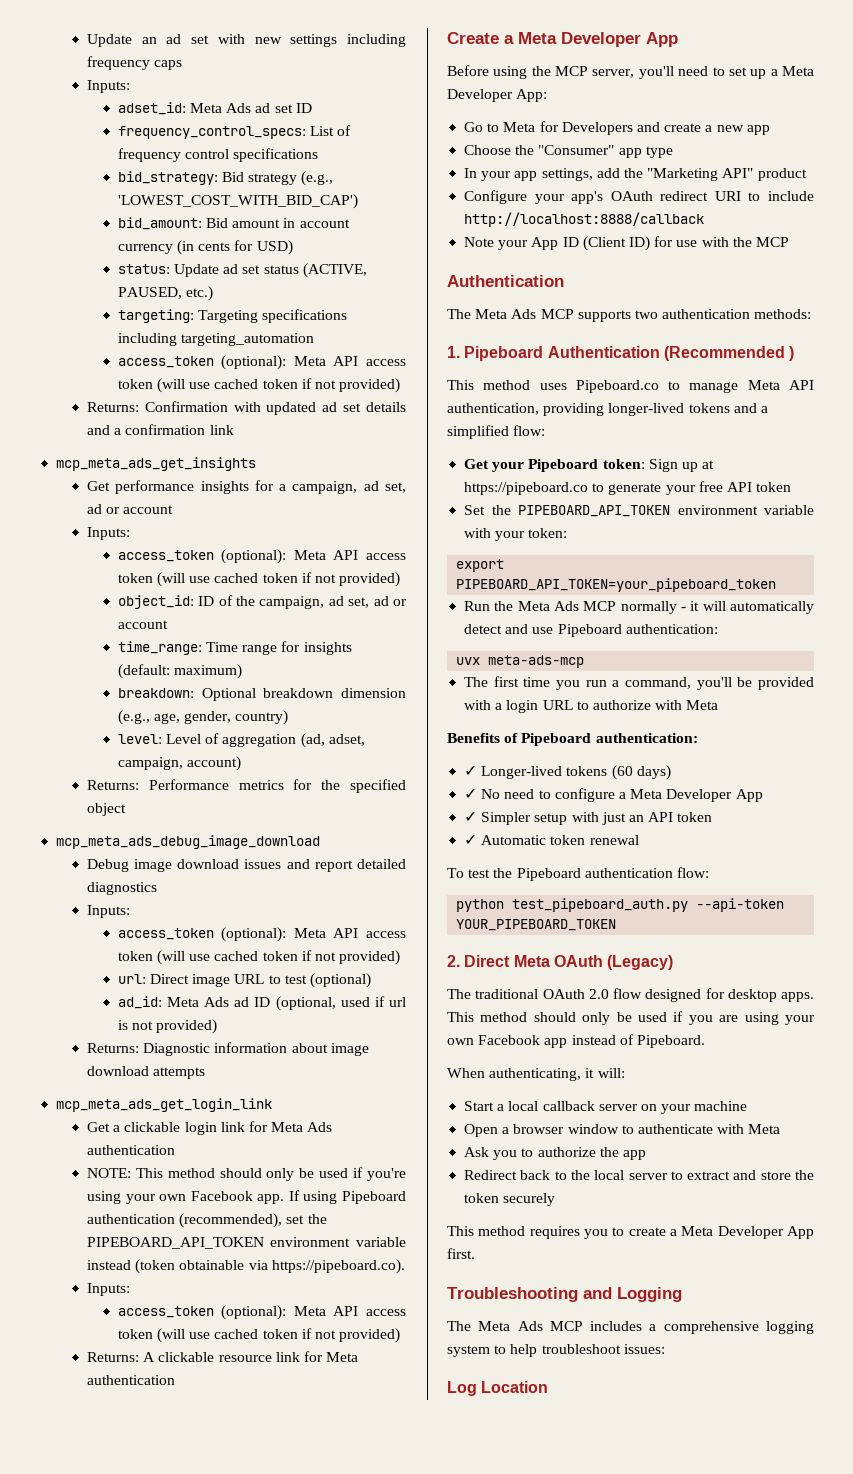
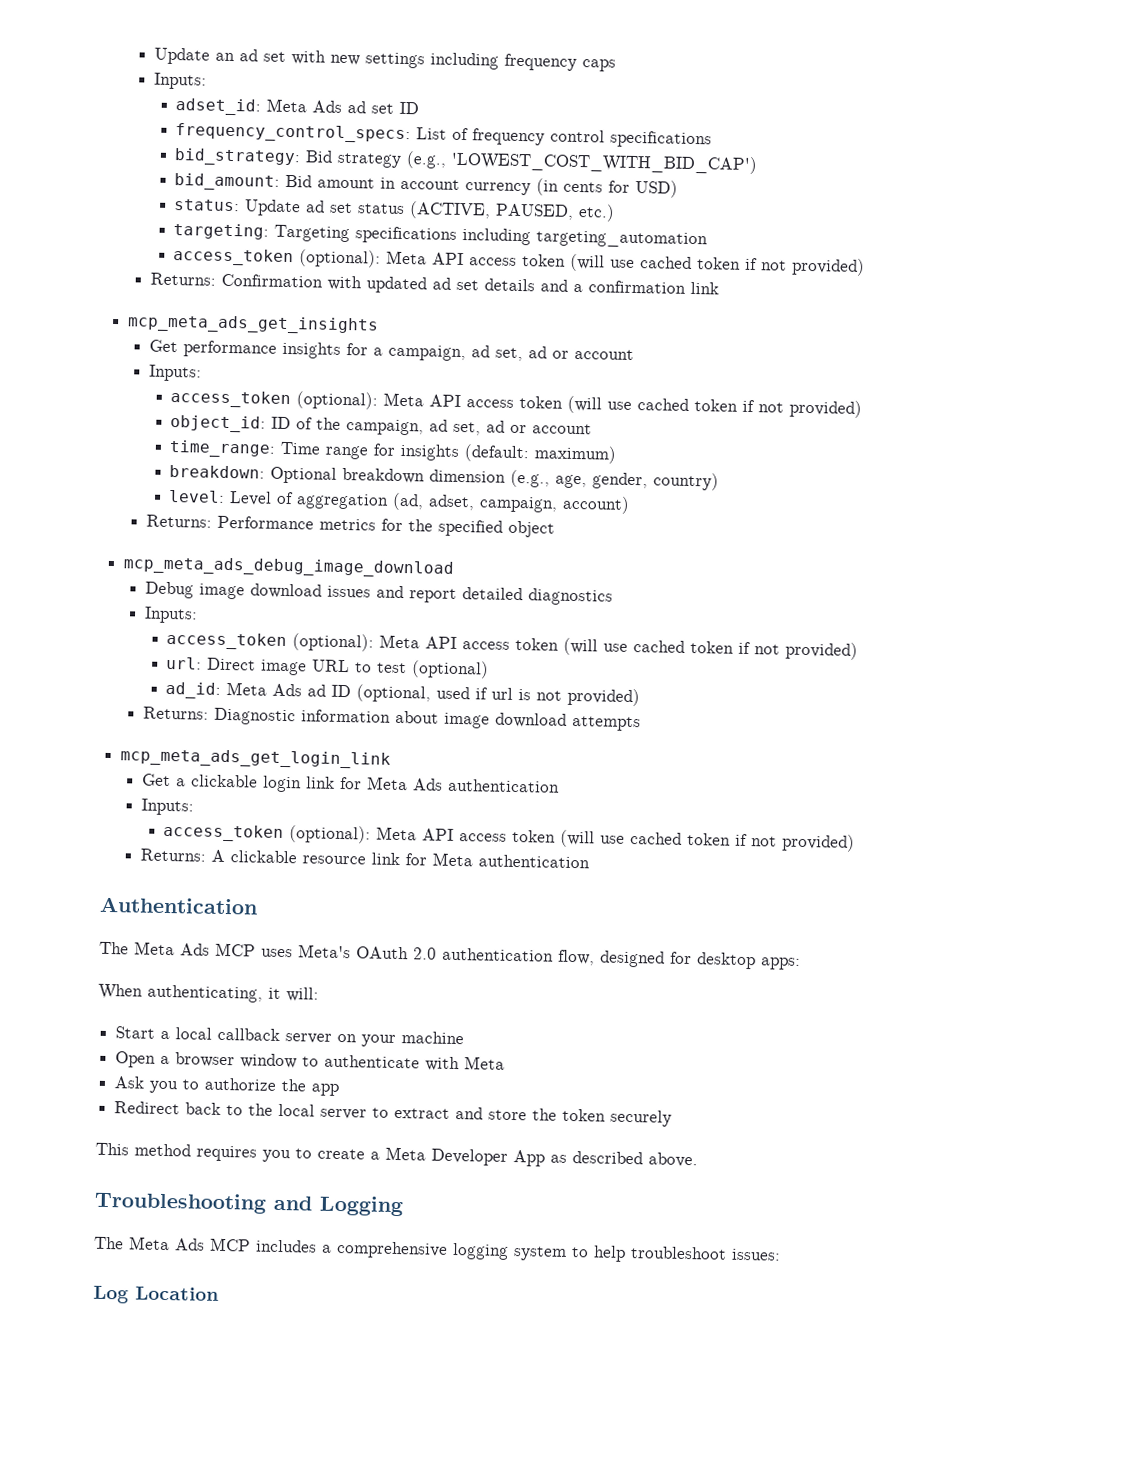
- NOTE: This method should only be used if you're using your own Facebook app. If using Pipeboard authentication (recommended), set the PIPEBOARD_API_TOKEN environment variable instead (token obtainable via https://pipeboard.co).
- Create a Meta Developer App
- Before using the MCP server, you'll need to set up a Meta Developer App:
- Go to Meta for Developers and create a new app
- Choose the "Consumer" app type
- In your app settings, add the "Marketing API" product
- Configure your app's OAuth redirect URI to include http://localhost:8888/callback
- Note your App ID (Client ID) for use with the MCP
- The Meta Ads MCP supports two authentication methods:
- 1. Pipeboard Authentication (Recommended )
- This method uses Pipeboard.co to manage Meta API authentication, providing longer-lived tokens and a simplified flow:
- Get your Pipeboard token: Sign up at https://pipeboard.co to generate your free API token
- Set the PIPEBOARD_API_TOKEN environment variable with your token:
- export PIPEBOARD_API_TOKEN=your_pipeboard_token
- Run the Meta Ads MCP normally - it will automatically detect and use Pipeboard authentication:
- uvx meta-ads-mcp
- The first time you run a command, you'll be provided with a login URL to authorize with Meta
- Benefits of Pipeboard authentication:
- ✓ Longer-lived tokens (60 days)
- ✓ No need to configure a Meta Developer App
- ✓ Simpler setup with just an API token
- ✓ Automatic token renewal
- To test the Pipeboard authentication flow:
- python test_pipeboard_auth.py --api-token YOUR_PIPEBOARD_TOKEN
- 2. Direct Meta OAuth (Legacy)
- The traditional OAuth 2.0 flow designed for desktop apps. This method should only be used if you are using your own Facebook app instead of Pipeboard.
+ The Meta Ads MCP uses Meta's OAuth 2.0 authentication flow, designed for desktop apps:
- This method requires you to create a Meta Developer App first.
+ This method requires you to create a Meta Developer App as described above.

